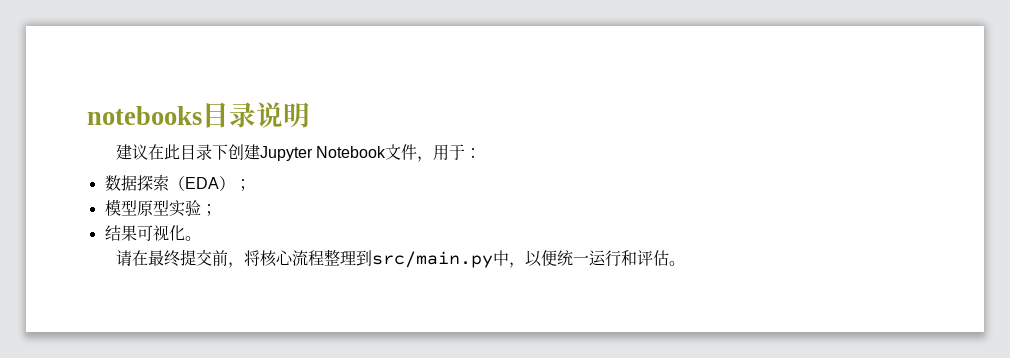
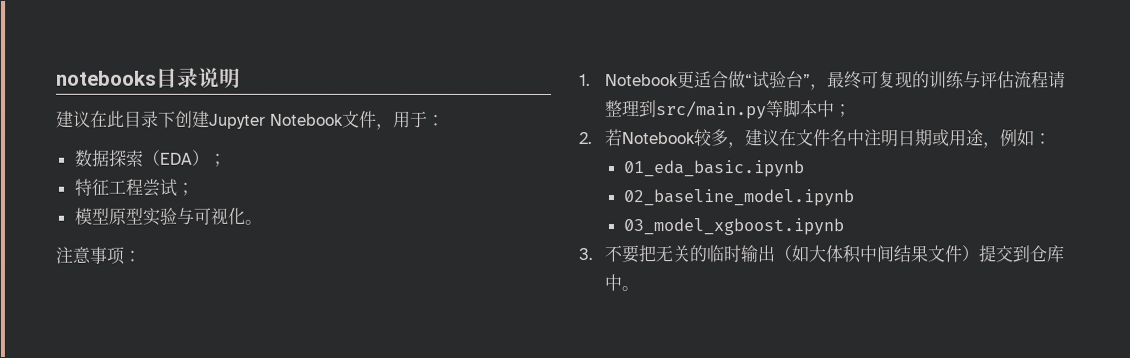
+ 特征工程尝试；
- 模型原型实验；
- 结果可视化。
+ 模型原型实验与可视化。
- 请在最终提交前，将核心流程整理到src/main.py中，以便统一运行和评估。
+ 注意事项：
+ 1. Notebook更适合做“试验台”，最终可复现的训练与评估流程请整理到src/main.py等脚本中；
+ 2.若Notebook较多，建议在文件名中注明日期或用途，例如：
+ 01_eda_basic.ipynb
+ 02_baseline_model.ipynb
+ 03_model_xgboost.ipynb
+ 3.不要把无关的临时输出（如大体积中间结果文件）提交到仓库中。

